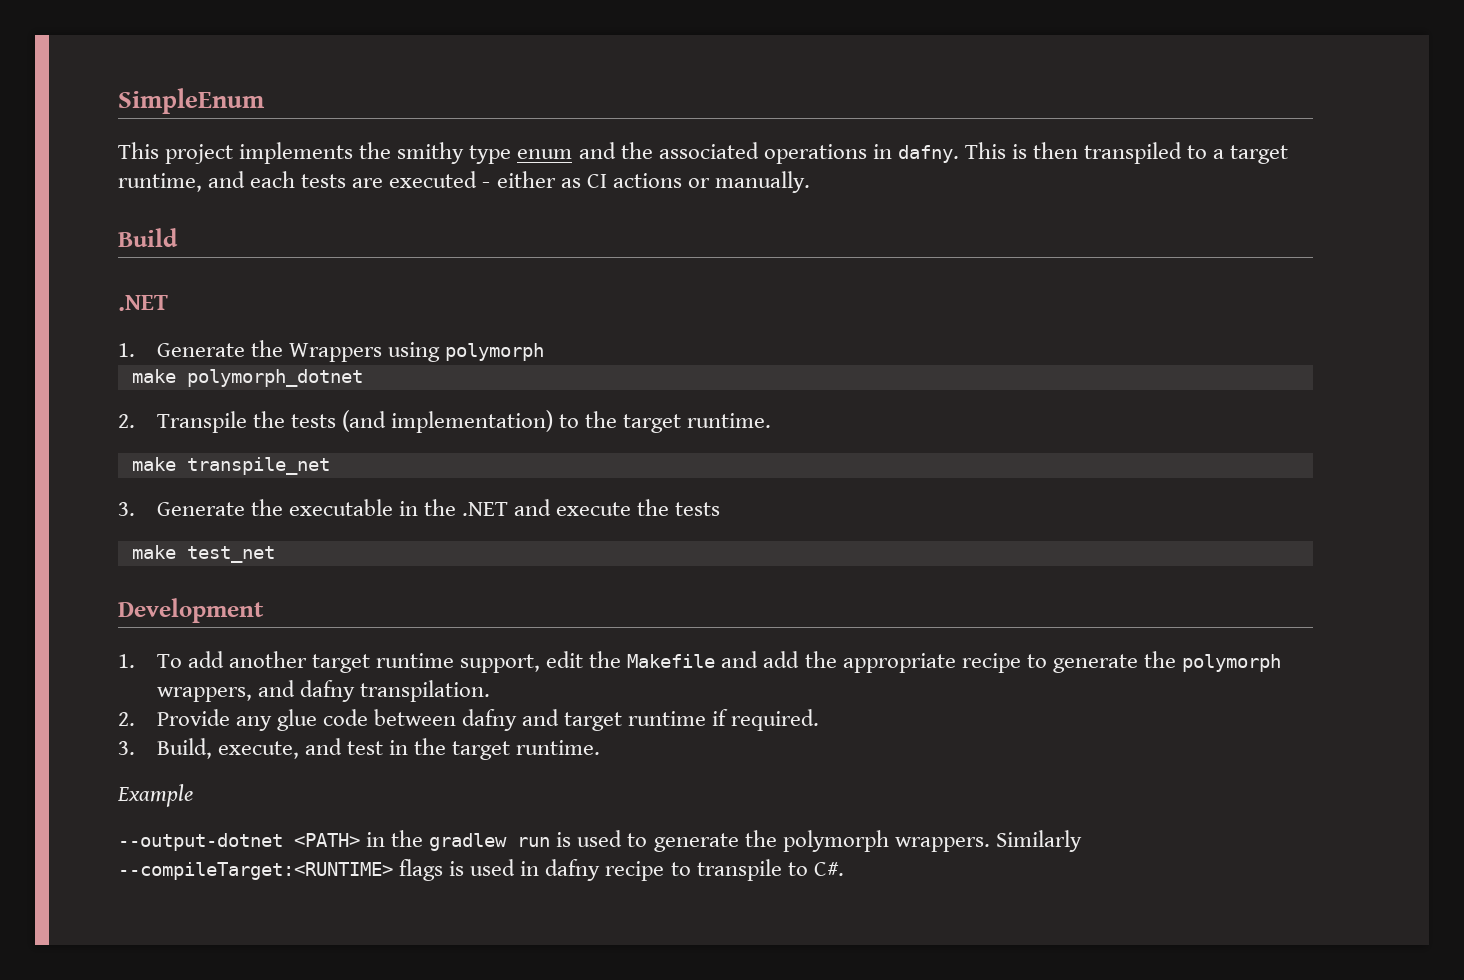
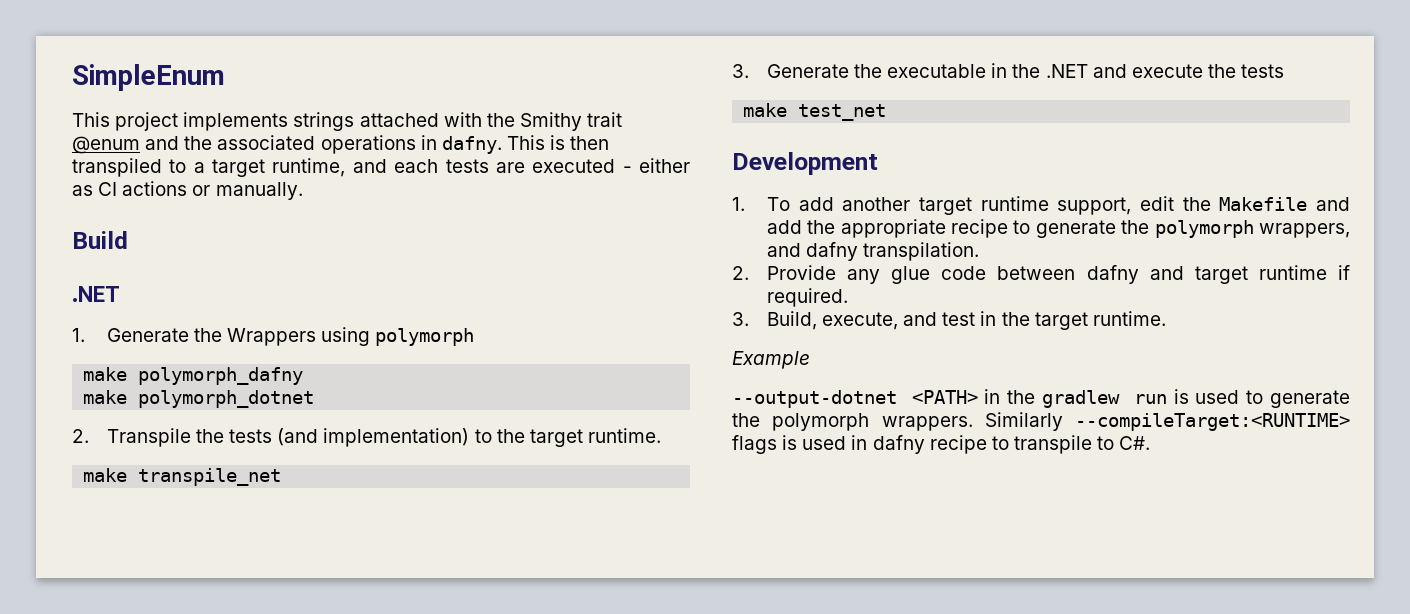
- This project implements the smithy type enum and the associated operations in dafny.
+ This project implements strings attached with the Smithy trait @enum and the associated operations in dafny.
+ make polymorph_dafny

